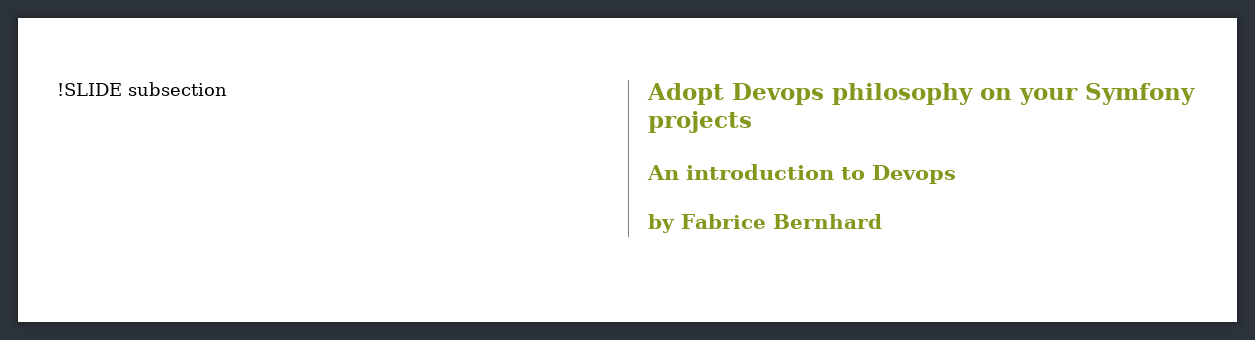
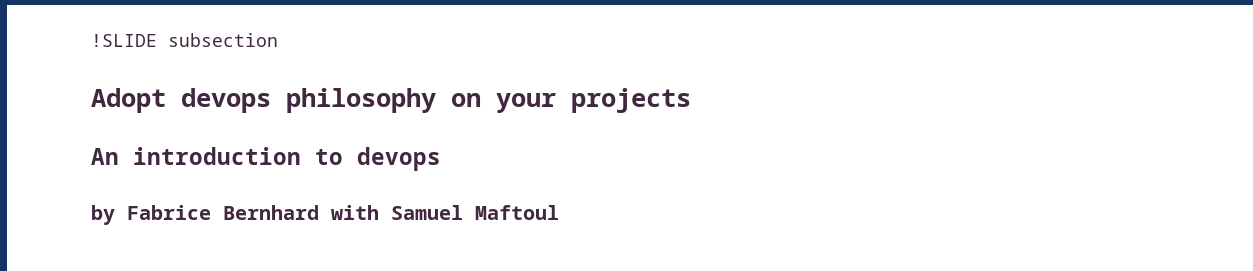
- Adopt Devops philosophy on your Symfony projects
+ Adopt devops philosophy on your projects
- An introduction to Devops
+ An introduction to devops
- by Fabrice Bernhard
+ by Fabrice Bernhard with Samuel Maftoul

